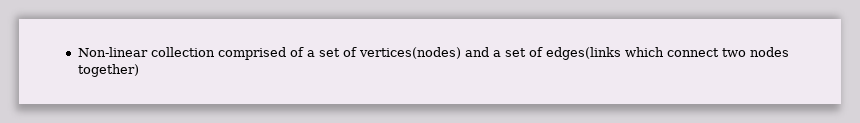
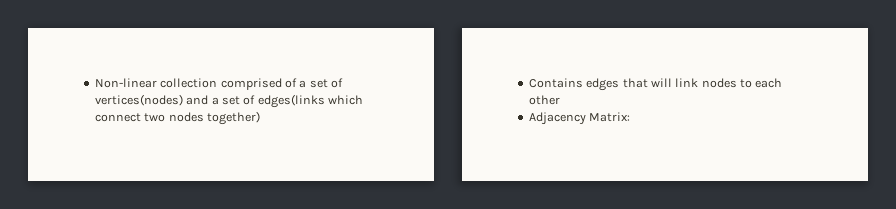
+ Contains edges that will link nodes to each other
+ Adjacency Matrix:

